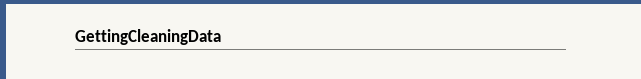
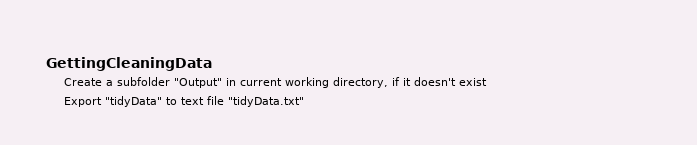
+ Create a subfolder "Output" in current working directory, if it doesn't exist
+ Export "tidyData" to text file "tidyData.txt"

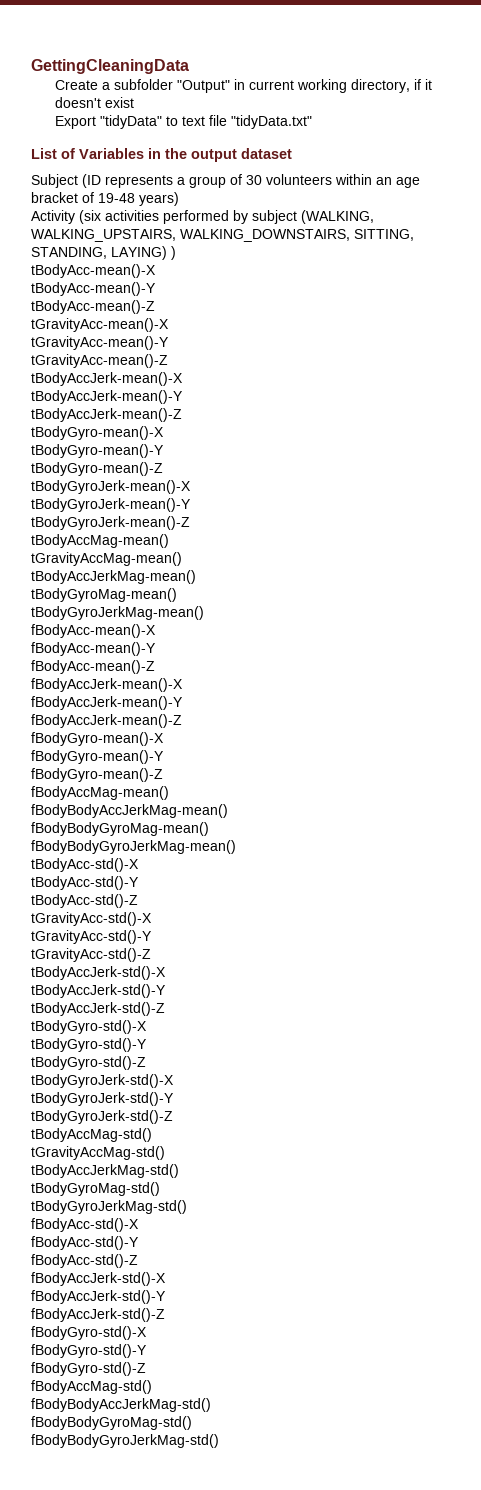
+ List of Variables in the output dataset
+ Subject (ID represents a group of 30 volunteers within an age bracket of 19-48 years)
+ Activity (six activities performed by subject (WALKING, WALKING_UPSTAIRS, WALKING_DOWNSTAIRS, SITTING, STANDING, LAYING) )
+ tBodyAcc-mean()-X
+ tBodyAcc-mean()-Y
+ tBodyAcc-mean()-Z
+ tGravityAcc-mean()-X
+ tGravityAcc-mean()-Y
+ tGravityAcc-mean()-Z
+ tBodyAccJerk-mean()-X
+ tBodyAccJerk-mean()-Y
+ tBodyAccJerk-mean()-Z
+ tBodyGyro-mean()-X
+ tBodyGyro-mean()-Y
+ tBodyGyro-mean()-Z
+ tBodyGyroJerk-mean()-X
+ tBodyGyroJerk-mean()-Y
+ tBodyGyroJerk-mean()-Z
+ tBodyAccMag-mean()
+ tGravityAccMag-mean()
+ tBodyAccJerkMag-mean()
+ tBodyGyroMag-mean()
+ tBodyGyroJerkMag-mean()
+ fBodyAcc-mean()-X
+ fBodyAcc-mean()-Y
+ fBodyAcc-mean()-Z
+ fBodyAccJerk-mean()-X
+ fBodyAccJerk-mean()-Y
+ fBodyAccJerk-mean()-Z
+ fBodyGyro-mean()-X
+ fBodyGyro-mean()-Y
+ fBodyGyro-mean()-Z
+ fBodyAccMag-mean()
+ fBodyBodyAccJerkMag-mean()
+ fBodyBodyGyroMag-mean()
+ fBodyBodyGyroJerkMag-mean()
+ tBodyAcc-std()-X
+ tBodyAcc-std()-Y
+ tBodyAcc-std()-Z
+ tGravityAcc-std()-X
+ tGravityAcc-std()-Y
+ tGravityAcc-std()-Z
+ tBodyAccJerk-std()-X
+ tBodyAccJerk-std()-Y
+ tBodyAccJerk-std()-Z
+ tBodyGyro-std()-X
+ tBodyGyro-std()-Y
+ tBodyGyro-std()-Z
+ tBodyGyroJerk-std()-X
+ tBodyGyroJerk-std()-Y
+ tBodyGyroJerk-std()-Z
+ tBodyAccMag-std()
+ tGravityAccMag-std()
+ tBodyAccJerkMag-std()
+ tBodyGyroMag-std()
+ tBodyGyroJerkMag-std()
+ fBodyAcc-std()-X
+ fBodyAcc-std()-Y
+ fBodyAcc-std()-Z
+ fBodyAccJerk-std()-X
+ fBodyAccJerk-std()-Y
+ fBodyAccJerk-std()-Z
+ fBodyGyro-std()-X
+ fBodyGyro-std()-Y
+ fBodyGyro-std()-Z
+ fBodyAccMag-std()
+ fBodyBodyAccJerkMag-std()
+ fBodyBodyGyroMag-std()
+ fBodyBodyGyroJerkMag-std()

